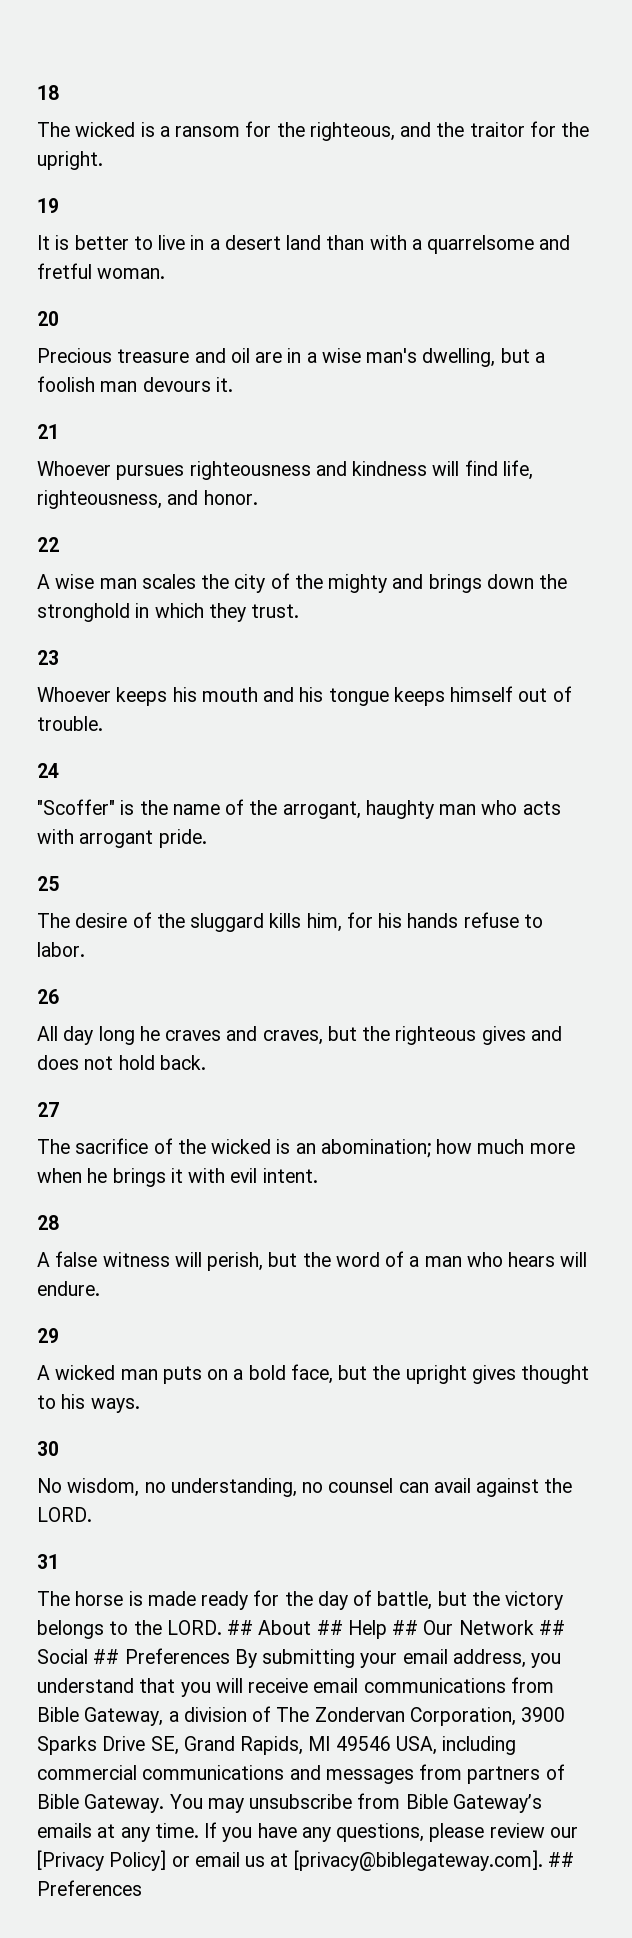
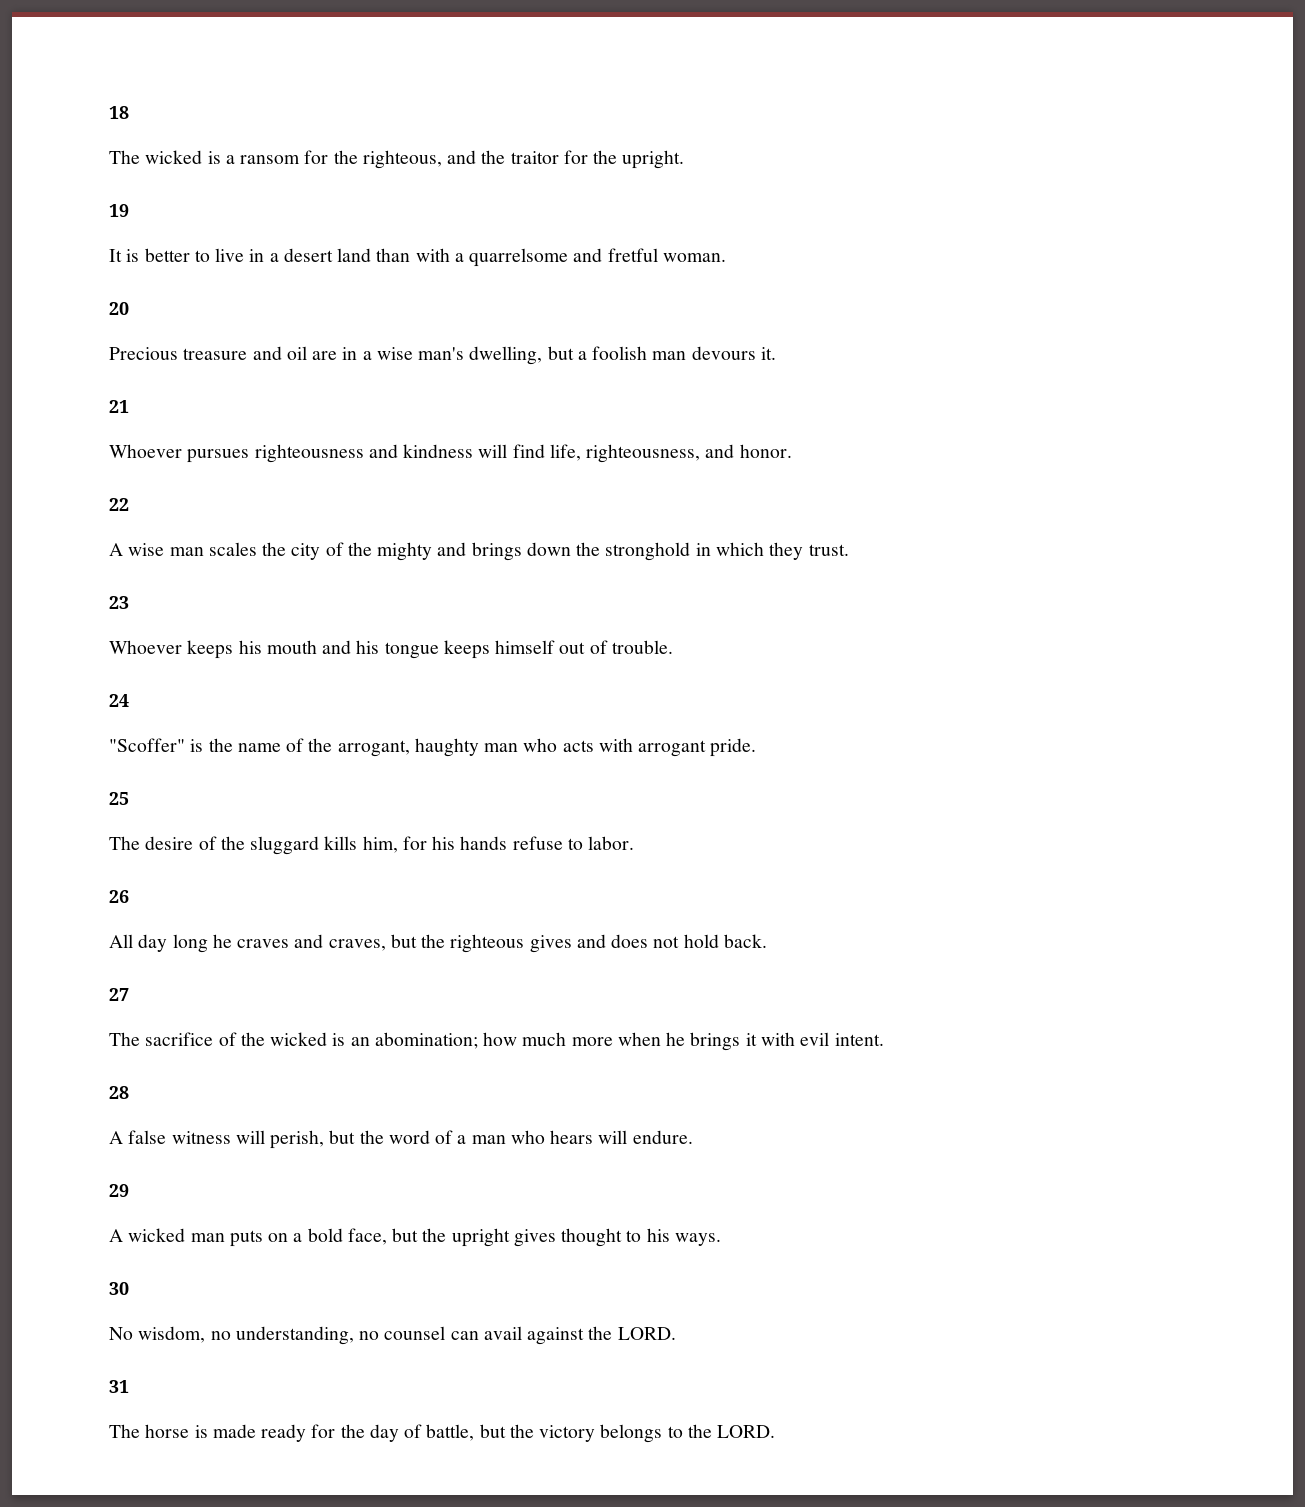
- ## About ## Help ## Our Network ## Social ## Preferences By submitting your email address, you understand that you will receive email communications from Bible Gateway, a division of The Zondervan Corporation, 3900 Sparks Drive SE, Grand Rapids, MI 49546 USA, including commercial communications and messages from partners of Bible Gateway. You may unsubscribe from Bible Gateway’s emails at any time. If you have any questions, please review our [Privacy Policy] or email us at [privacy@biblegateway.com]. ## Preferences

